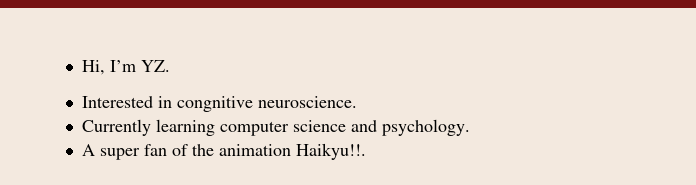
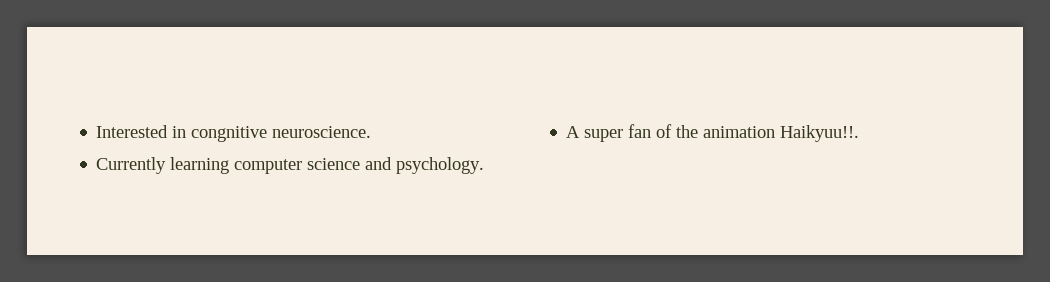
- Hi, I’m YZ.
- A super fan of the animation Haikyu!!.
+ A super fan of the animation Haikyuu!!.

